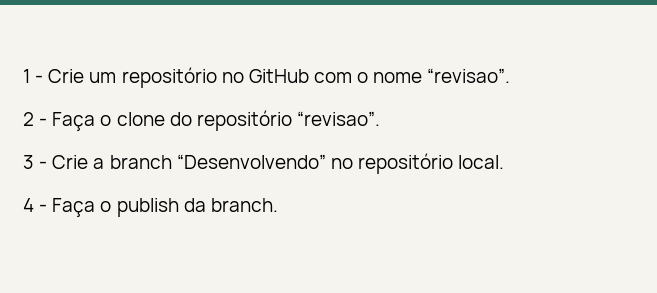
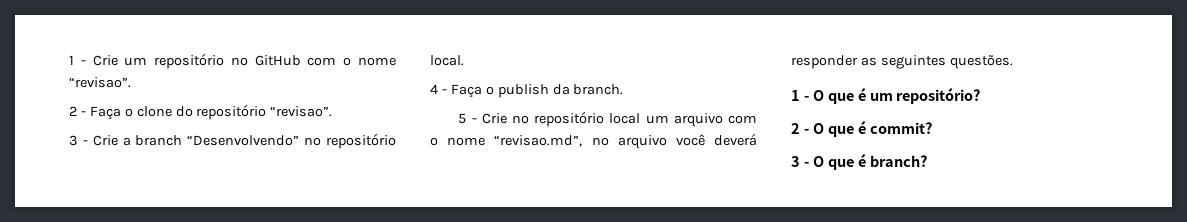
+ 5 - Crie no repositório local um arquivo com o nome “revisao.md”, no arquivo você deverá responder as seguintes questões.
+ 1 - O que é um repositório?
+ 2 - O que é commit?
+ 3 - O que é branch?

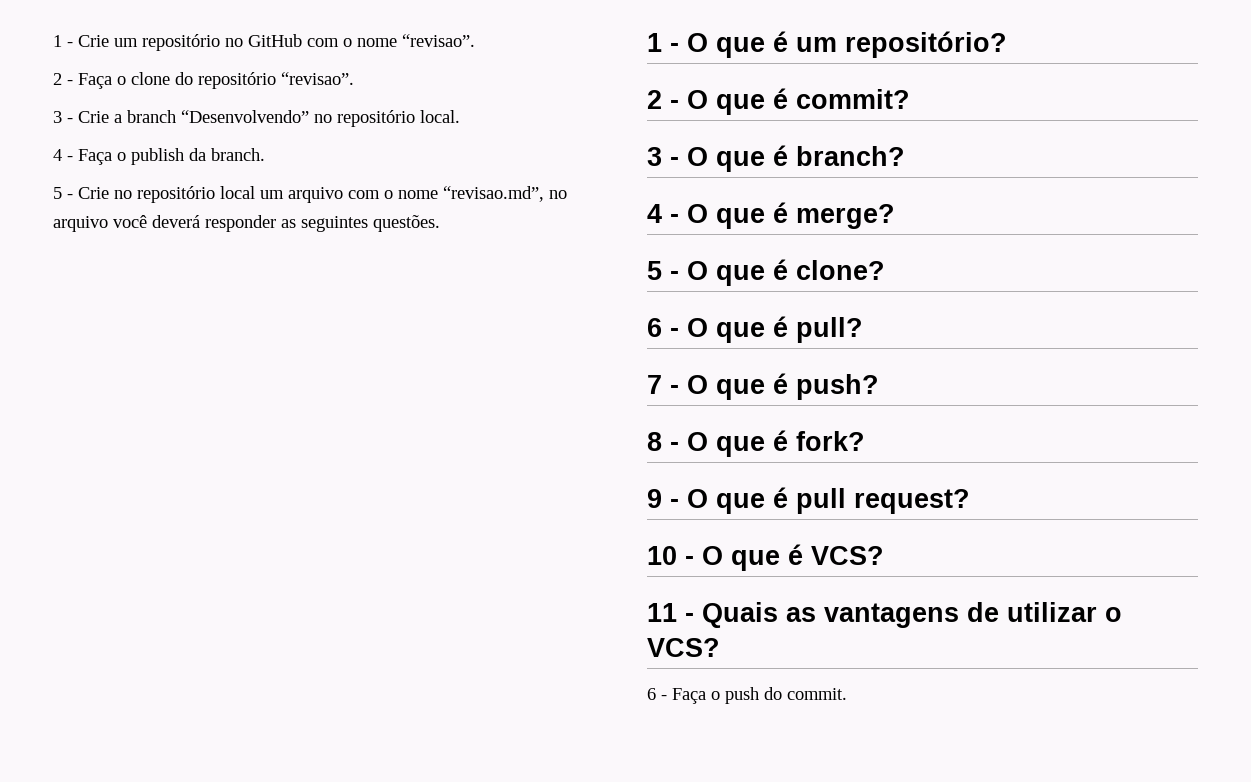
+ 4 - O que é merge?
+ 5 - O que é clone?
+ 6 - O que é pull?
+ 7 - O que é push?
+ 8 - O que é fork?
+ 9 - O que é pull request?
+ 10 - O que é VCS?
+ 11 - Quais as vantagens de utilizar o VCS?
+ 6 - Faça o push do commit.

